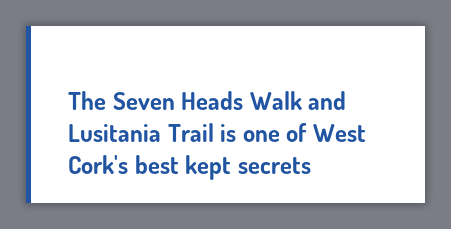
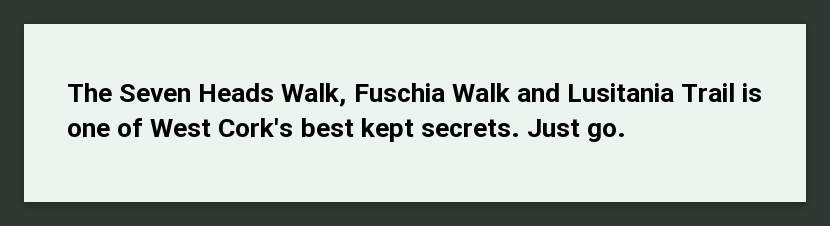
- The Seven Heads Walk and Lusitania Trail is one of West Cork's best kept secrets
+ The Seven Heads Walk, Fuschia Walk and Lusitania Trail is one of West Cork's best kept secrets. Just go.

